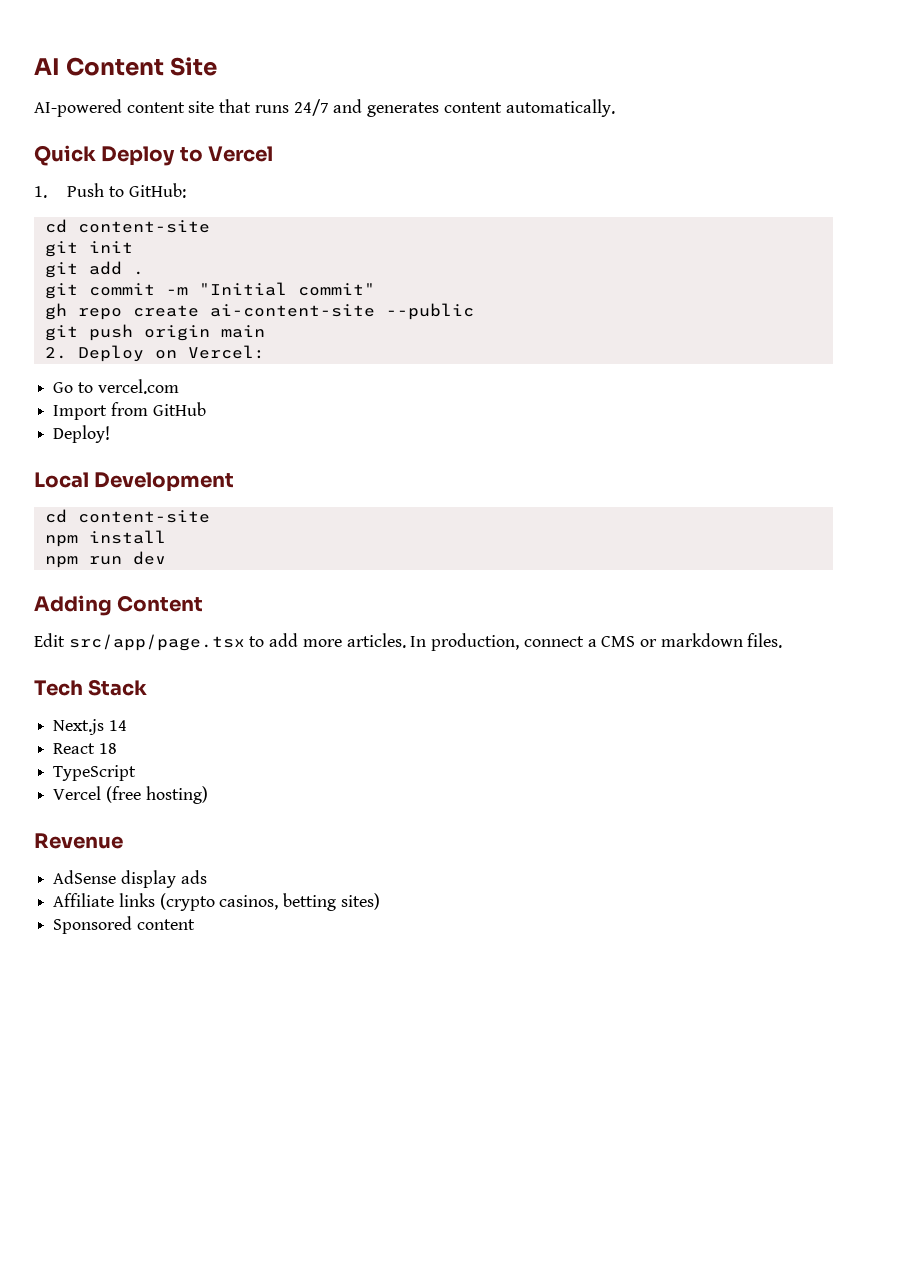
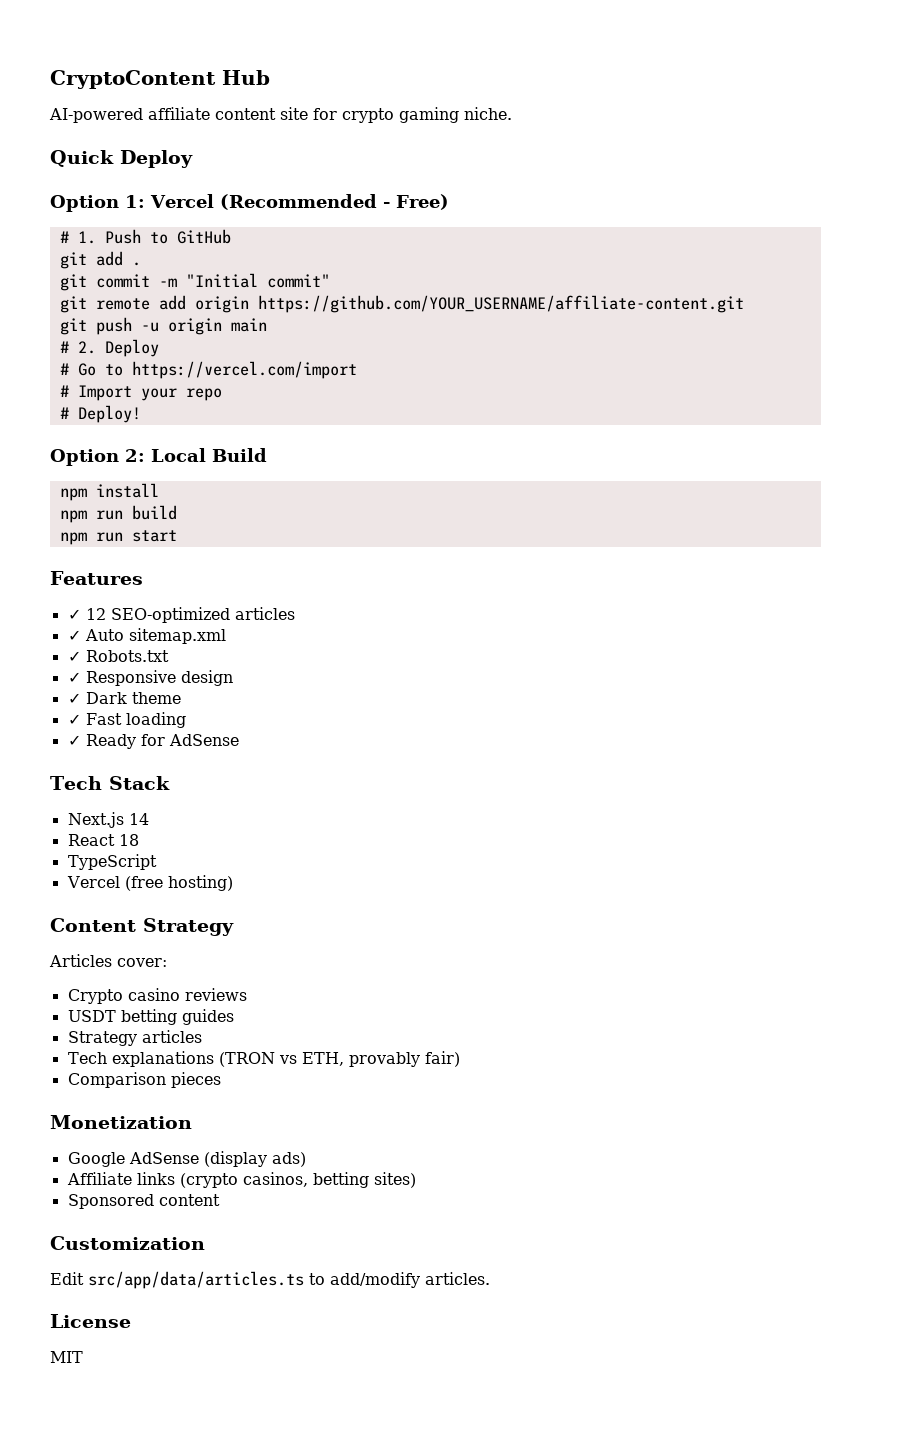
- AI Content Site
+ CryptoContent Hub
- AI-powered content site that runs 24/7 and generates content automatically.
+ AI-powered affiliate content site for crypto gaming niche.
- Quick Deploy to Vercel
- 1. Push to GitHub:
- cd content-site
- git init
+ Quick Deploy
+ Option 1: Vercel (Recommended - Free)
+ # 1. Push to GitHub
- gh repo create ai-content-site --public
+ git remote add origin https://github.com/YOUR_USERNAME/affiliate-content.git
- git push origin main
+ git push -u origin main
- 2. Deploy on Vercel:
- Go to vercel.com
- Import from GitHub
- Deploy!
- Local Development
- cd content-site
+ # 2. Deploy
+ # Go to https://vercel.com/import
+ # Import your repo
+ # Deploy!
+ Option 2: Local Build
  npm install
- npm run dev
- Adding Content
- Edit src/app/page.tsx to add more articles. In production, connect a CMS or markdown files.
+ npm run build
+ npm run start
+ Features
+ ✓ 12 SEO-optimized articles
+ ✓ Auto sitemap.xml
+ ✓ Robots.txt
+ ✓ Responsive design
+ ✓ Dark theme
+ ✓ Fast loading
+ ✓ Ready for AdSense
- Revenue
- AdSense display ads
+ Content Strategy
+ Articles cover:
+ Crypto casino reviews
+ USDT betting guides
+ Strategy articles
+ Tech explanations (TRON vs ETH, provably fair)
+ Comparison pieces
+ Monetization
+ Google AdSense (display ads)
+ Customization
+ Edit src/app/data/articles.ts to add/modify articles.
+ License
+ MIT

